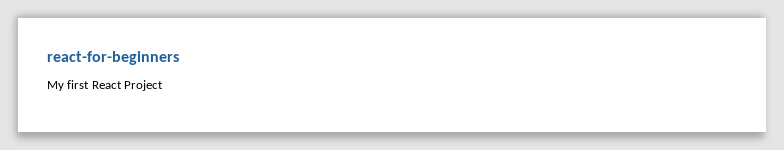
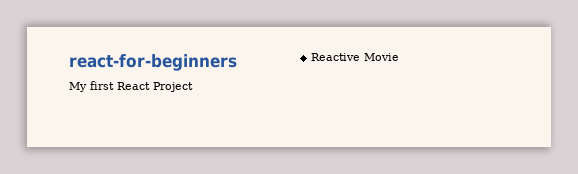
+ Reactive Movie

